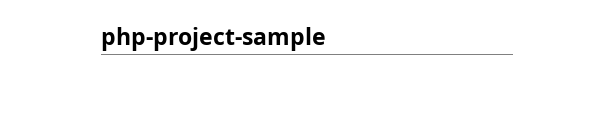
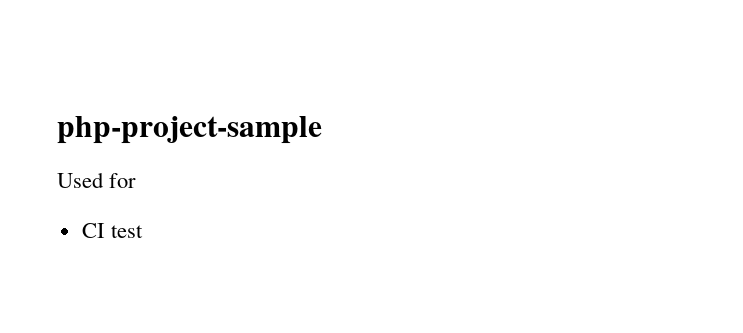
+ Used for
+ CI test

